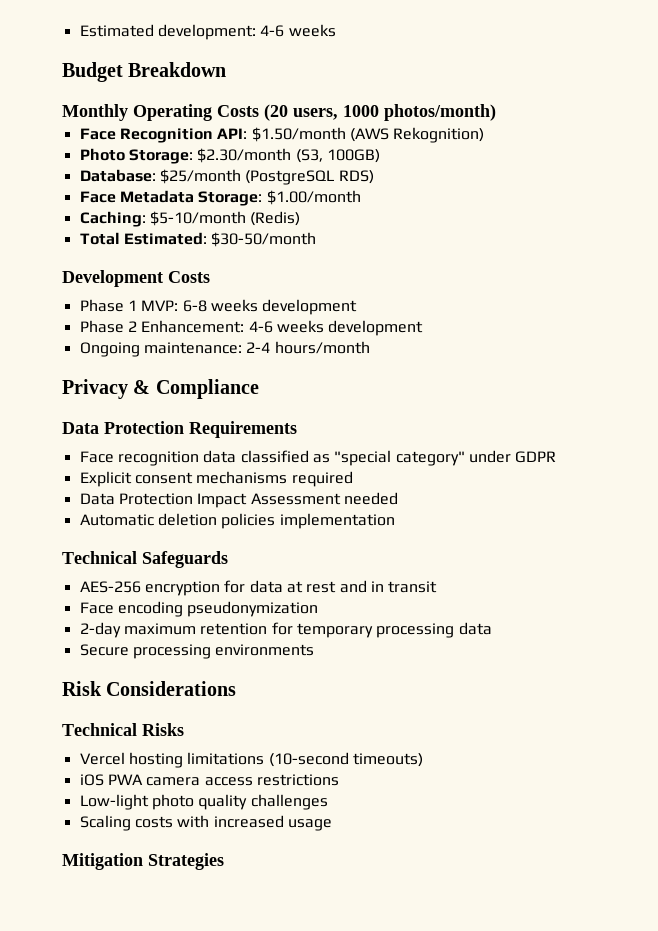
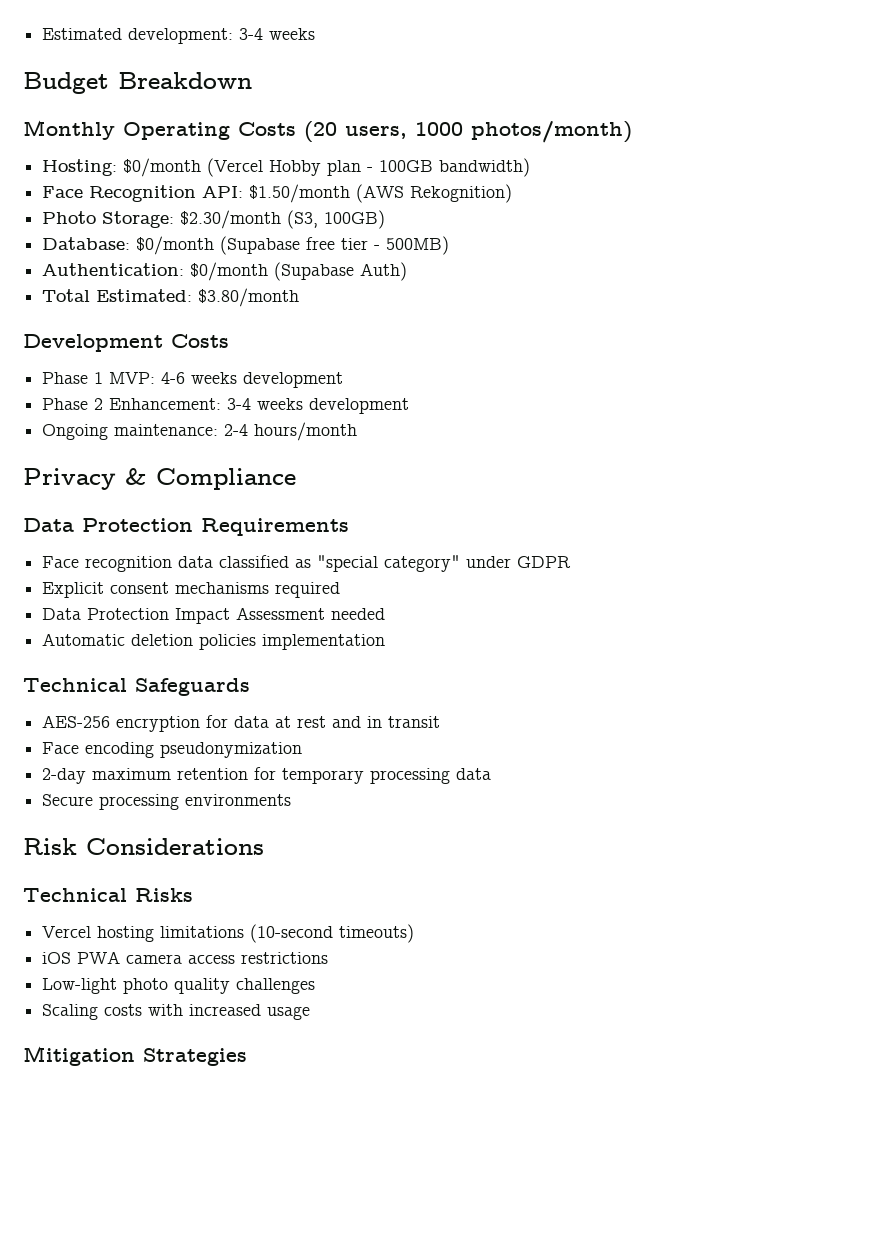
- Estimated development: 4-6 weeks
+ Estimated development: 3-4 weeks
+ Hosting: $0/month (Vercel Hobby plan - 100GB bandwidth)
- Database: $25/month (PostgreSQL RDS)
- Face Metadata Storage: $1.00/month
- Caching: $5-10/month (Redis)
+ Database: $0/month (Supabase free tier - 500MB)
+ Authentication: $0/month (Supabase Auth)
- Total Estimated: $30-50/month
+ Total Estimated: $3.80/month
- Phase 1 MVP: 6-8 weeks development
+ Phase 1 MVP: 4-6 weeks development
- Phase 2 Enhancement: 4-6 weeks development
+ Phase 2 Enhancement: 3-4 weeks development

